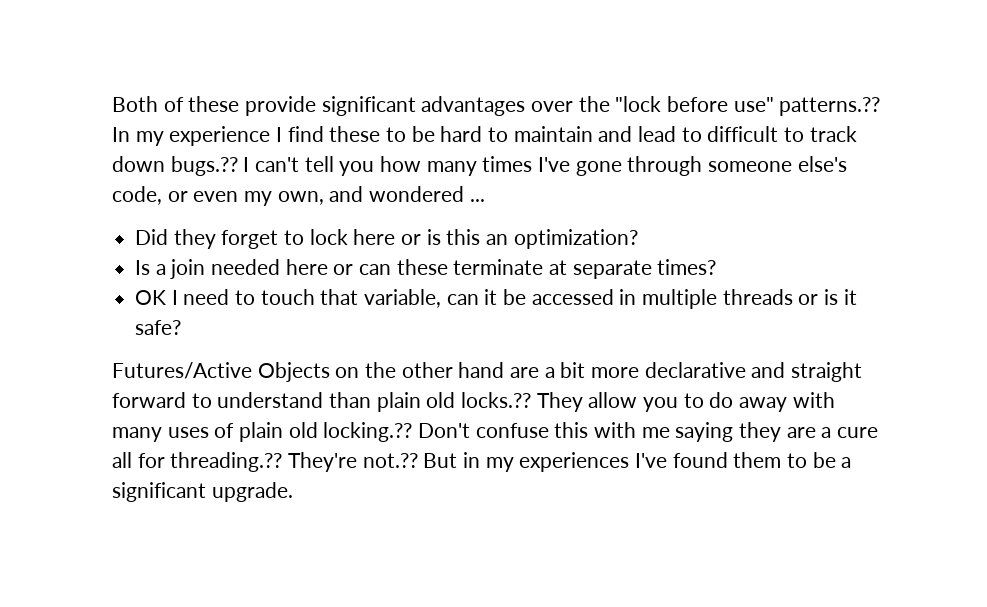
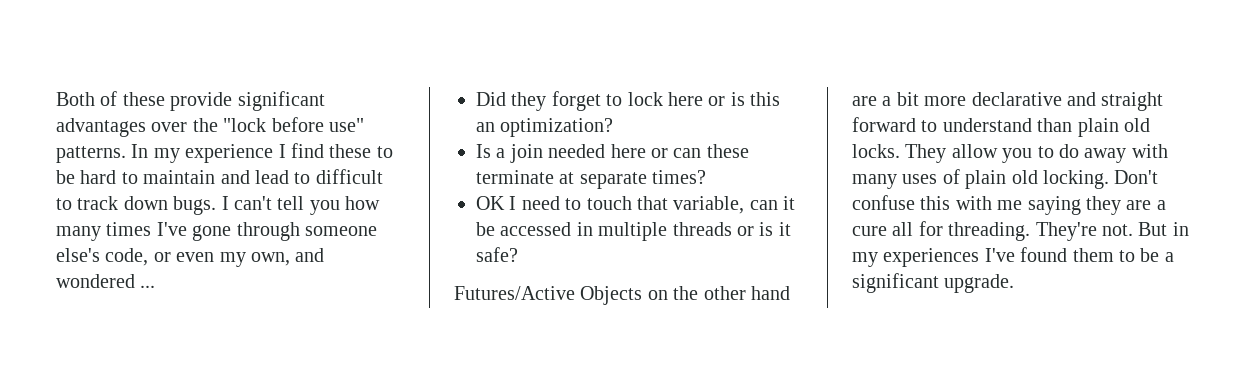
- Both of these provide significant advantages over the "lock before use" patterns.??
+ Both of these provide significant advantages over the "lock before use" patterns.
- In my experience I find these to be hard to maintain and lead to difficult to track down bugs.??
+ In my experience I find these to be hard to maintain and lead to difficult to track down bugs.
- Futures/Active Objects on the other hand are a bit more declarative and straight forward to understand than plain old locks.??
+ Futures/Active Objects on the other hand are a bit more declarative and straight forward to understand than plain old locks.
- They allow you to do away with many uses of plain old locking.??
+ They allow you to do away with many uses of plain old locking.
- Don't confuse this with me saying they are a cure all for threading.?? They're not.??
+ Don't confuse this with me saying they are a cure all for threading. They're not.

